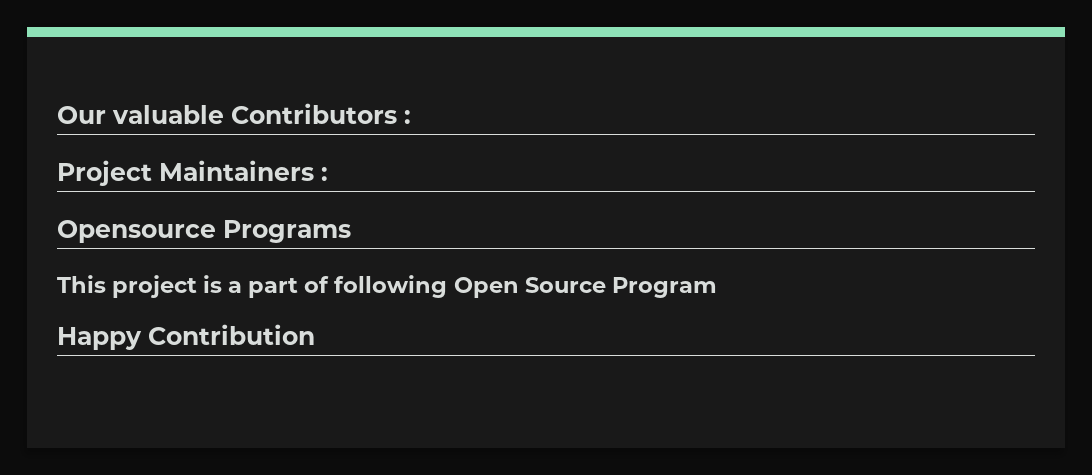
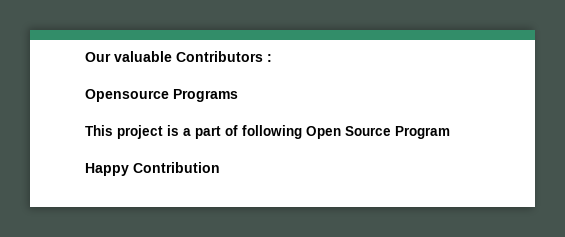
- Project Maintainers :

